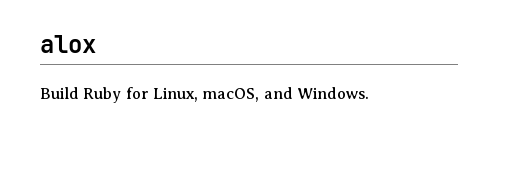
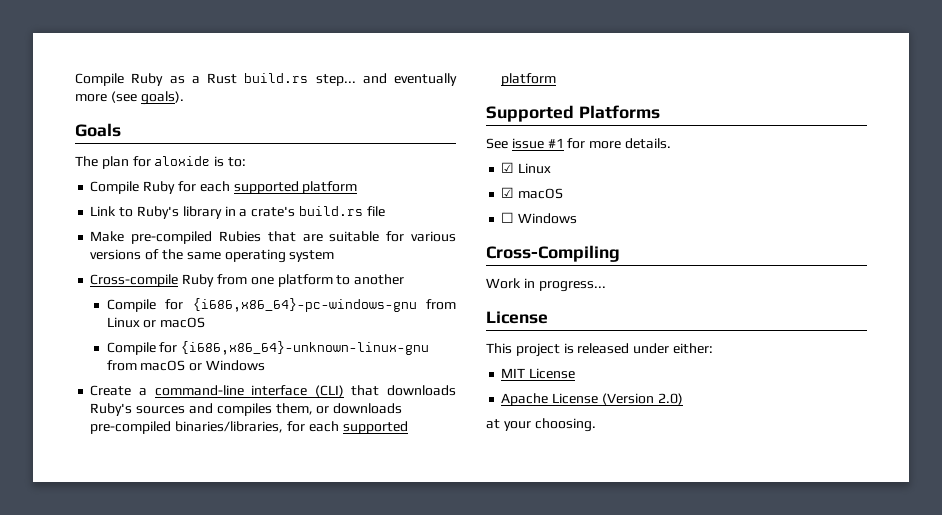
- alox
- Build Ruby for Linux, macOS, and Windows.
+ Compile Ruby as a Rust build.rs step... and eventually more (see goals).
+ Goals
+ The plan for aloxide is to:
+ Compile Ruby for each supported platform
+ Link to Ruby's library in a crate's build.rs file
+ Make pre-compiled Rubies that are suitable for various versions of the same operating system
+ Cross-compile Ruby from one platform to another
+ Compile for {i686,x86_64}-pc-windows-gnu from Linux or macOS
+ Compile for {i686,x86_64}-unknown-linux-gnu from macOS or Windows
+ Create a command-line interface (CLI) that downloads Ruby's sources and compiles them, or downloads pre-compiled binaries/libraries, for each supported platform
+ Supported Platforms
+ See issue #1 for more details.
+ ☑ Linux
+ ☑ macOS
+ ☐ Windows
+ Cross-Compiling
+ Work in progress...
+ License
+ This project is released under either:
+ MIT License
+ Apache License (Version 2.0)
+ at your choosing.

